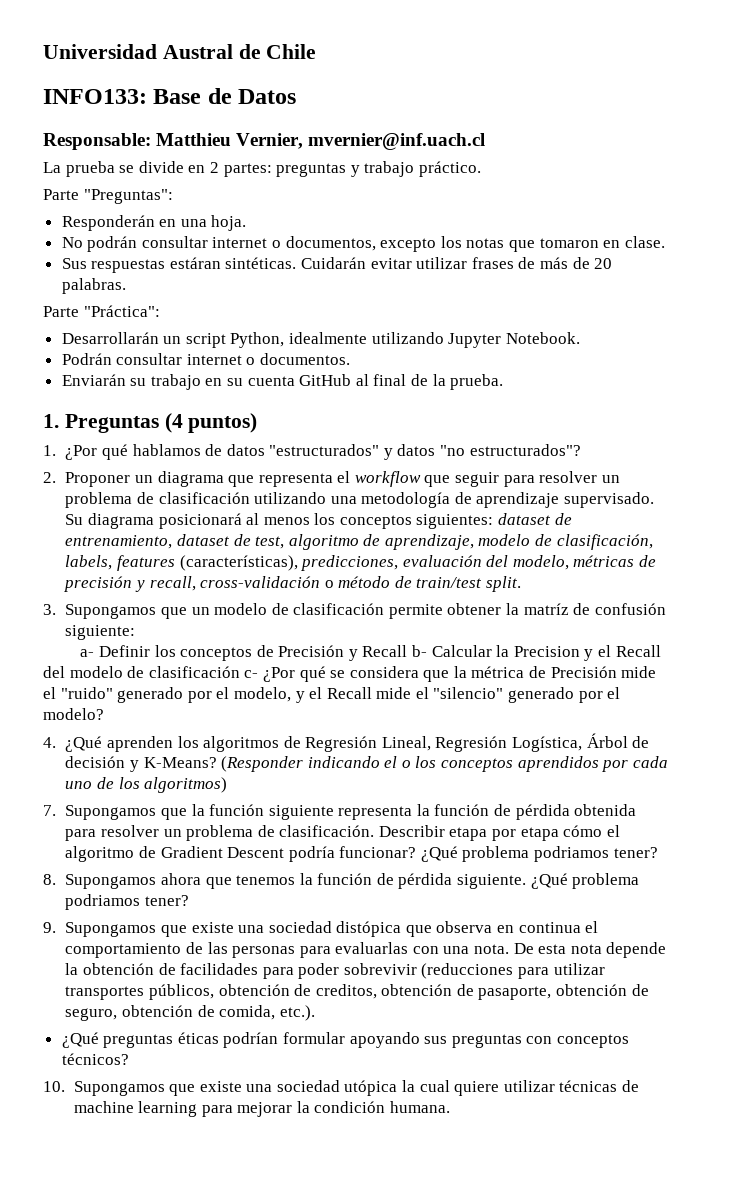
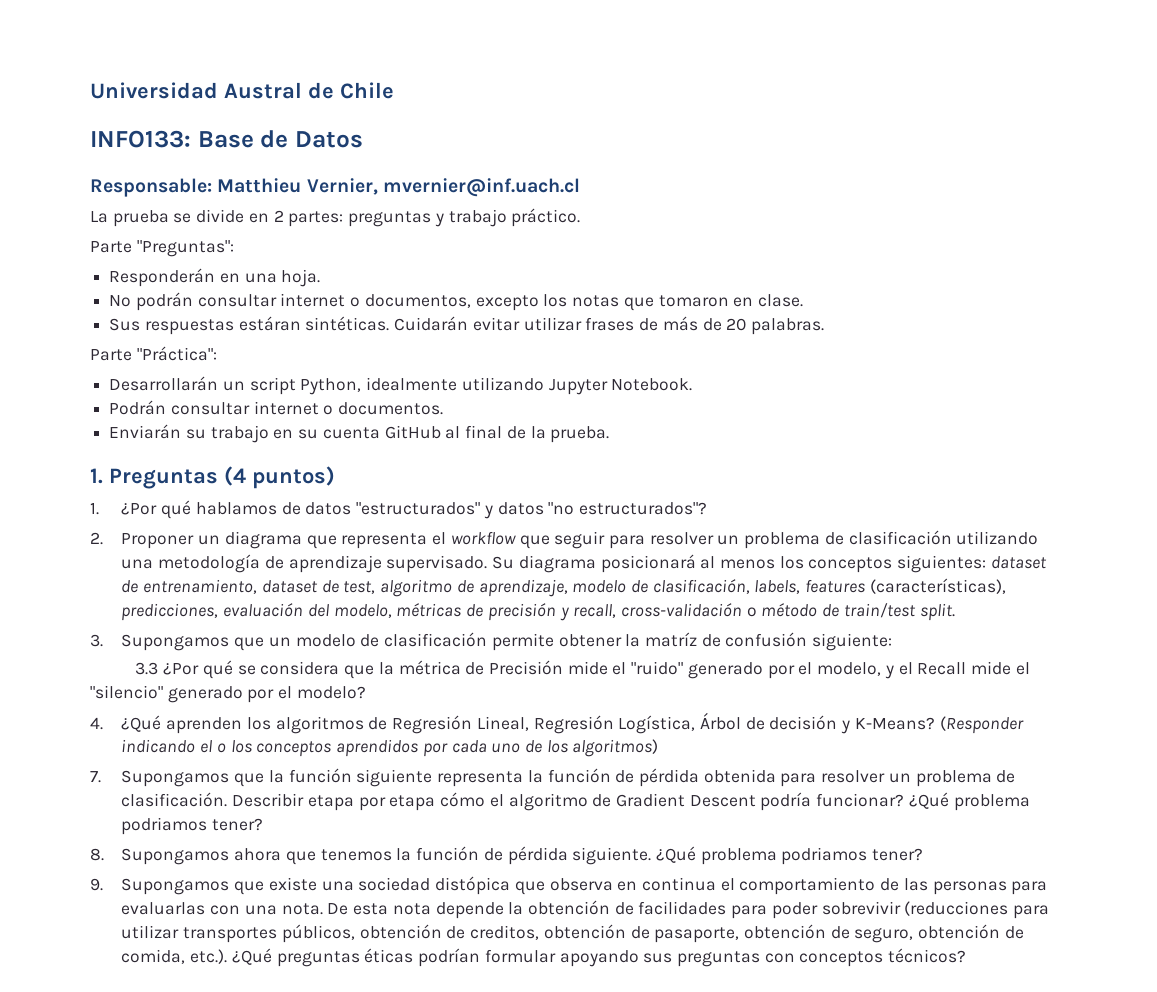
- a- Definir los conceptos de Precisión y Recall b- Calcular la Precision y el Recall del modelo de clasificación c- ¿Por qué se considera que la métrica de Precisión mide el "ruido" generado por el modelo, y el Recall mide el "silencio" generado por el modelo?
+ 3.3 ¿Por qué se considera que la métrica de Precisión mide el "ruido" generado por el modelo, y el Recall mide el "silencio" generado por el modelo?
- De esta nota depende la obtención de facilidades para poder sobrevivir (reducciones para utilizar transportes públicos, obtención de creditos, obtención de pasaporte, obtención de seguro, obtención de comida, etc.).
- ¿Qué preguntas éticas podrían formular apoyando sus preguntas con conceptos técnicos?
+ De esta nota depende la obtención de facilidades para poder sobrevivir (reducciones para utilizar transportes públicos, obtención de creditos, obtención de pasaporte, obtención de seguro, obtención de comida, etc.). ¿Qué preguntas éticas podrían formular apoyando sus preguntas con conceptos técnicos?
- 10. Supongamos que existe una sociedad utópica la cual quiere utilizar técnicas de machine learning para mejorar la condición humana.

